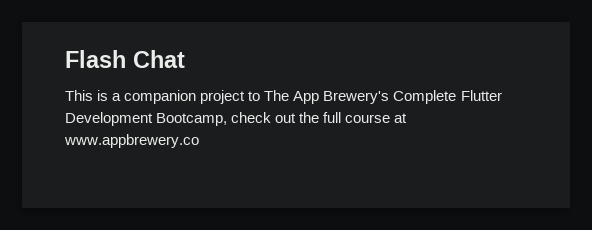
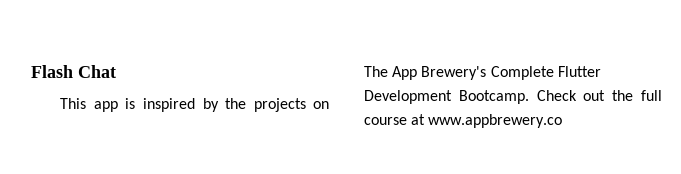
- This is a companion project to The App Brewery's Complete Flutter Development Bootcamp, check out the full course at www.appbrewery.co
+ This app is inspired by the projects on The App Brewery's Complete Flutter Development Bootcamp. Check out the full course at www.appbrewery.co

